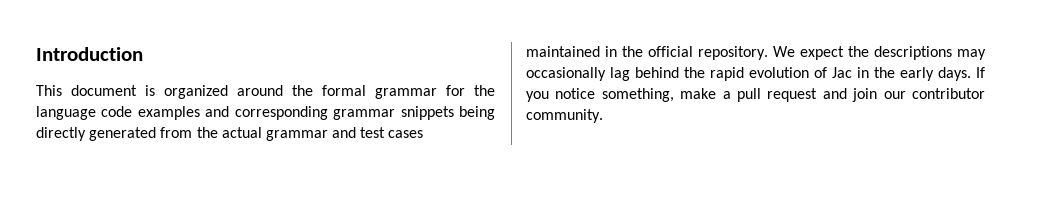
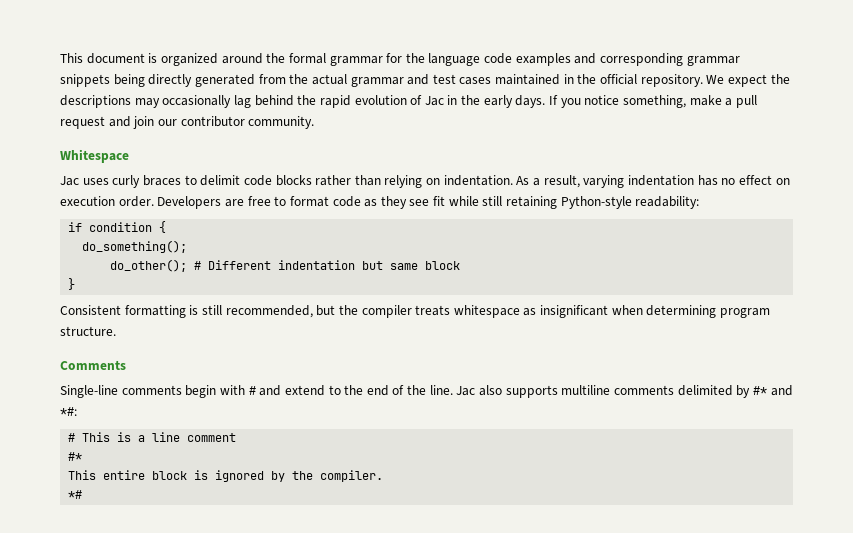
- Introduction
+ Whitespace
+ Jac uses curly braces to delimit code blocks rather than relying on indentation. As a result, varying indentation has no effect on execution order. Developers are free to format code as they see fit while still retaining Python-style readability:
+ if condition {
+ do_something();
+ do_other(); # Different indentation but same block
+ }
+ Consistent formatting is still recommended, but the compiler treats whitespace as insignificant when determining program structure.
+ Comments
+ Single-line comments begin with # and extend to the end of the line. Jac also supports multiline comments delimited by #* and *#:
+ # This is a line comment
+ #*
+ This entire block is ignored by the compiler.
+ *#

